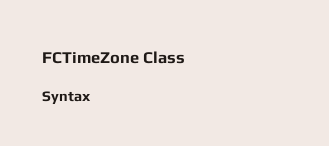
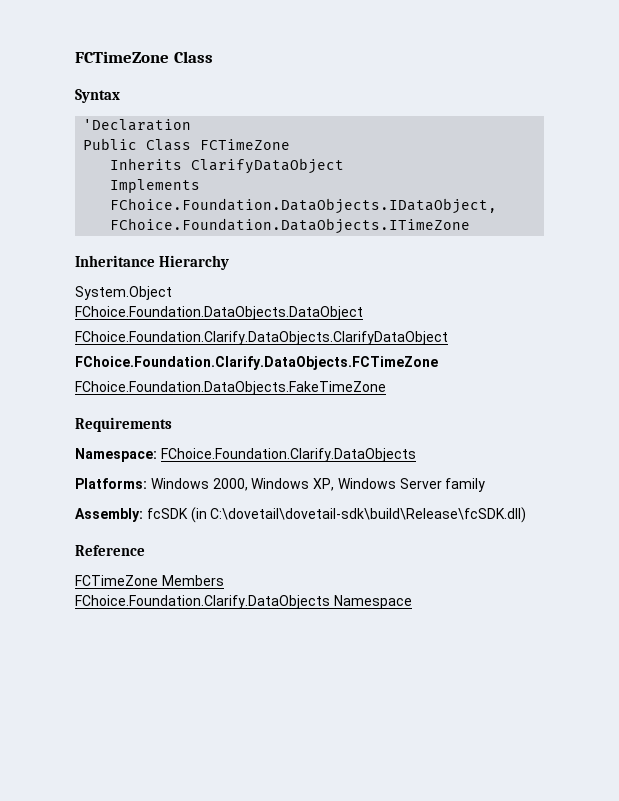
+ 'Declaration
+ Public Class FCTimeZone
+ Inherits ClarifyDataObject
+ Implements FChoice.Foundation.DataObjects.IDataObject, FChoice.Foundation.DataObjects.ITimeZone
+ Inheritance Hierarchy
+ System.Object
+ FChoice.Foundation.DataObjects.DataObject
+ FChoice.Foundation.Clarify.DataObjects.ClarifyDataObject
+ FChoice.Foundation.Clarify.DataObjects.FCTimeZone
+ FChoice.Foundation.DataObjects.FakeTimeZone
+ Requirements
+ Namespace: FChoice.Foundation.Clarify.DataObjects
+ Platforms: Windows 2000, Windows XP, Windows Server family
+ Assembly: fcSDK (in C:\dovetail\dovetail-sdk\build\Release\fcSDK.dll)
+ Reference
+ FCTimeZone Members
+ FChoice.Foundation.Clarify.DataObjects Namespace

